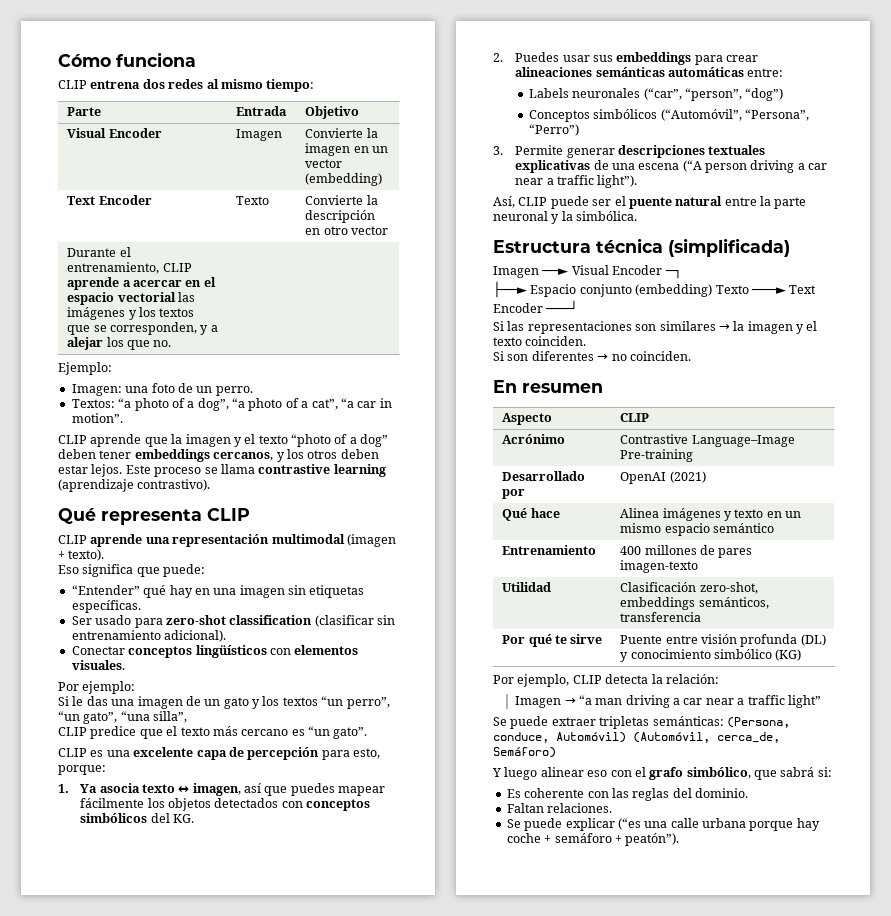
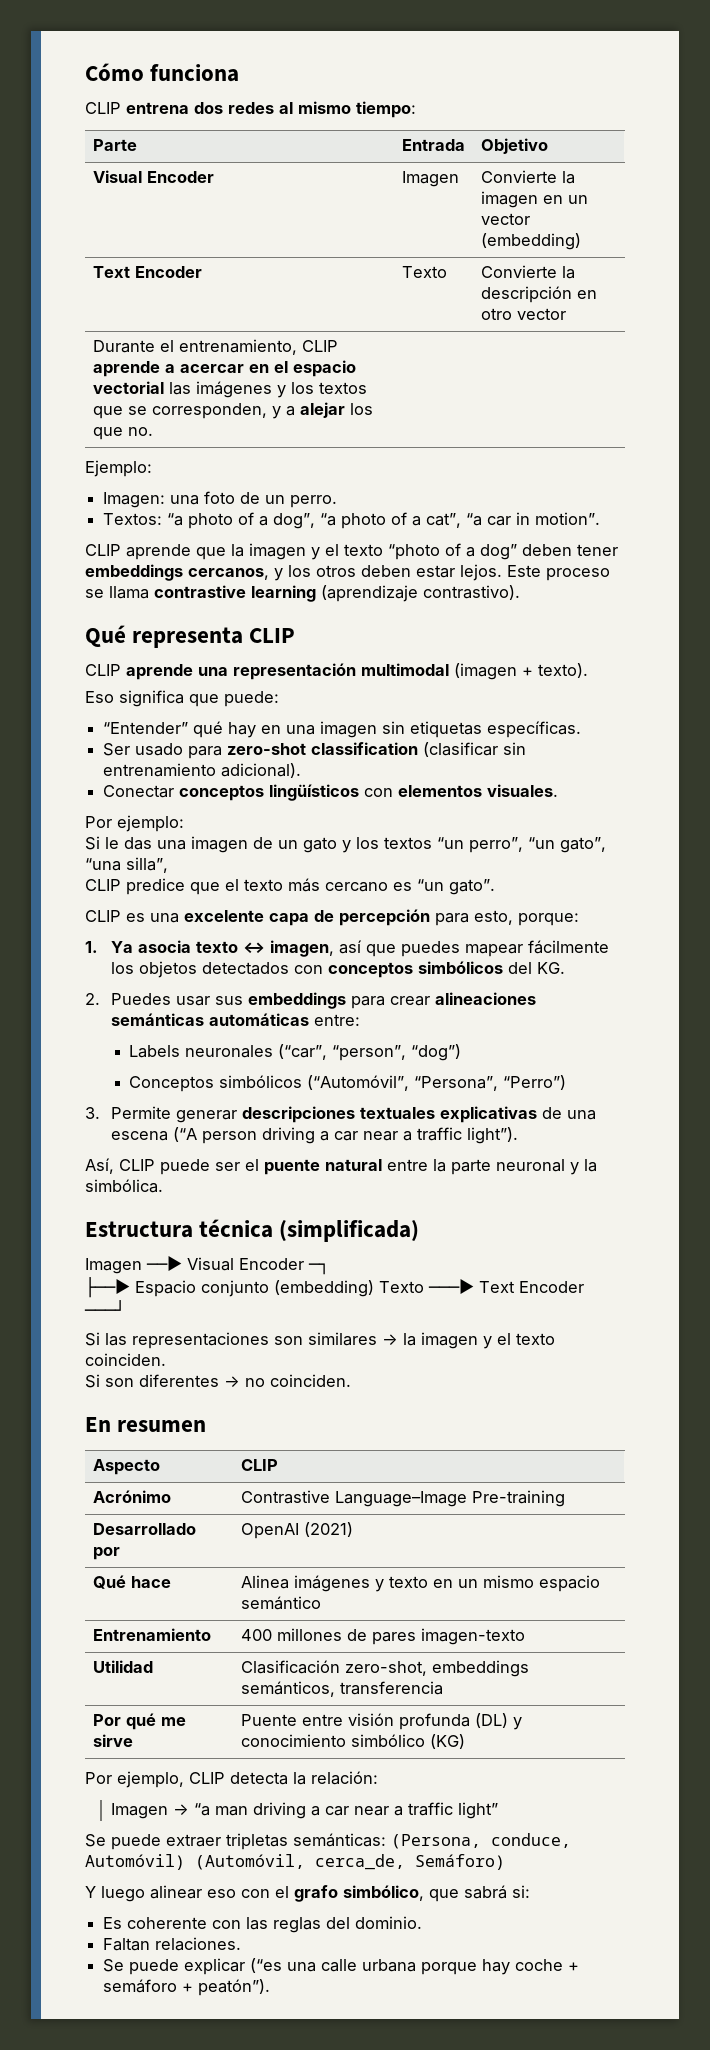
- Por qué te sirve | Puente entre visión profunda (DL) y conocimiento simbólico (KG)
+ Por qué me sirve | Puente entre visión profunda (DL) y conocimiento simbólico (KG)

